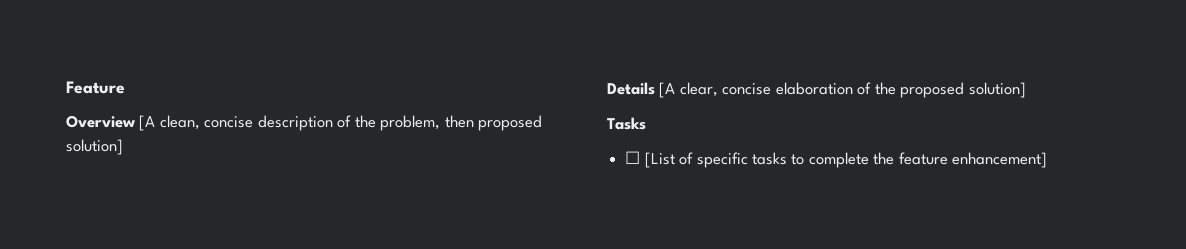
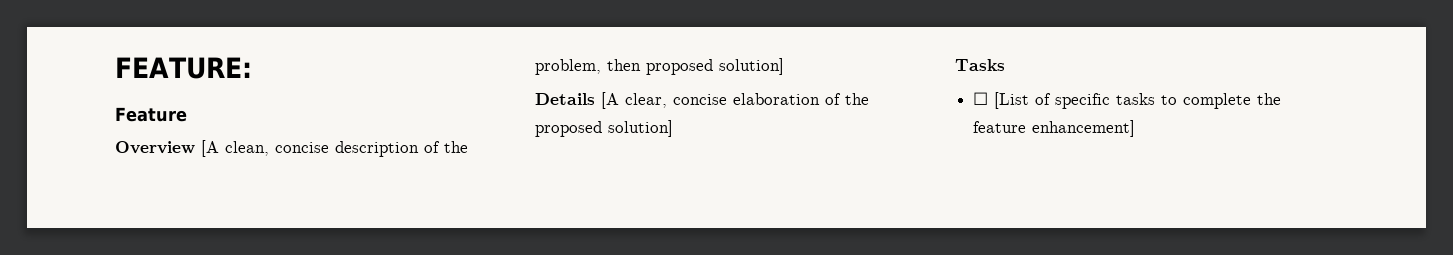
+ FEATURE:

